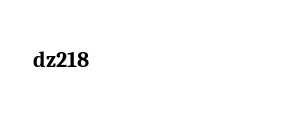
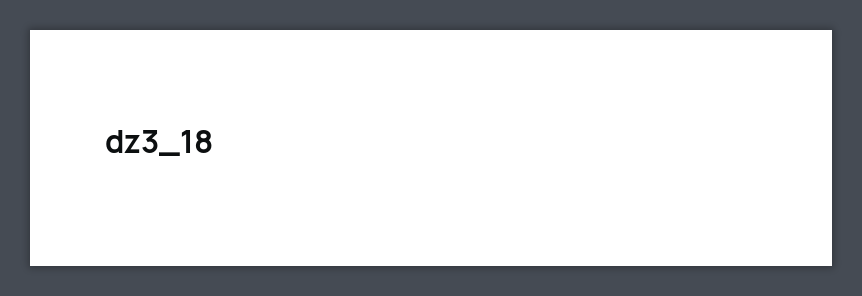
- dz218
+ dz3_18

